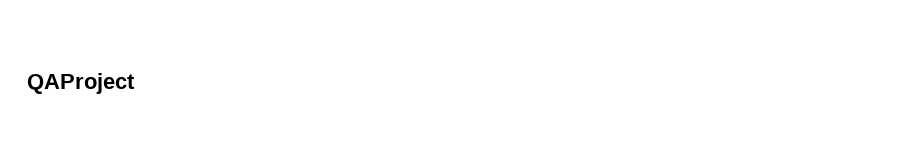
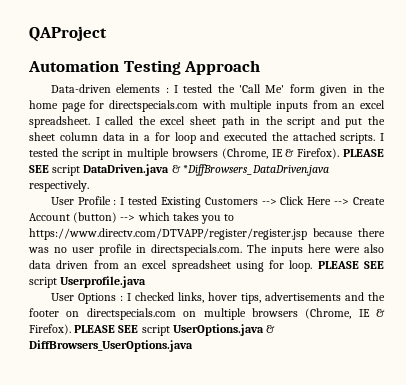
+ Automation Testing Approach
+ Data-driven elements : I tested the 'Call Me' form given in the home page for directspecials.com with multiple inputs from an excel spreadsheet. I called the excel sheet path in the script and put the sheet column data in a for loop and executed the attached scripts. I tested the script in multiple browsers (Chrome, IE & Firefox). PLEASE SEE script DataDriven.java & *DiffBrowsers_DataDriven.java respectively.
+ User Profile : I tested Existing Customers --> Click Here --> Create Account (button) --> which takes you to https://www.directv.com/DTVAPP/register/register.jsp because there was no user profile in directspecials.com. The inputs here were also data driven from an excel spreadsheet using for loop. PLEASE SEE script Userprofile.java
+ User Options : I checked links, hover tips, advertisements and the footer on directspecials.com on multiple browsers (Chrome, IE & Firefox). PLEASE SEE script UserOptions.java & DiffBrowsers_UserOptions.java

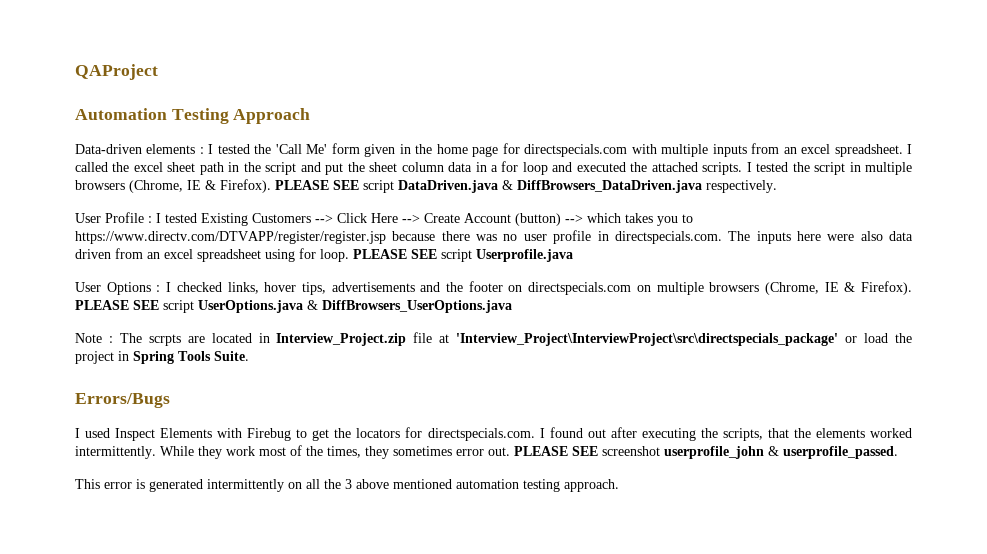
- PLEASE SEE script DataDriven.java & *DiffBrowsers_DataDriven.java respectively.
+ PLEASE SEE script DataDriven.java & DiffBrowsers_DataDriven.java respectively.
+ Note : The scrpts are located in Interview_Project.zip file at 'Interview_Project\InterviewProject\src\directspecials_package' or load the project in Spring Tools Suite.
+ Errors/Bugs
+ I used Inspect Elements with Firebug to get the locators for directspecials.com. I found out after executing the scripts, that the elements worked intermittently. While they work most of the times, they sometimes error out. PLEASE SEE screenshot userprofile_john & userprofile_passed.
+ This error is generated intermittently on all the 3 above mentioned automation testing approach.

